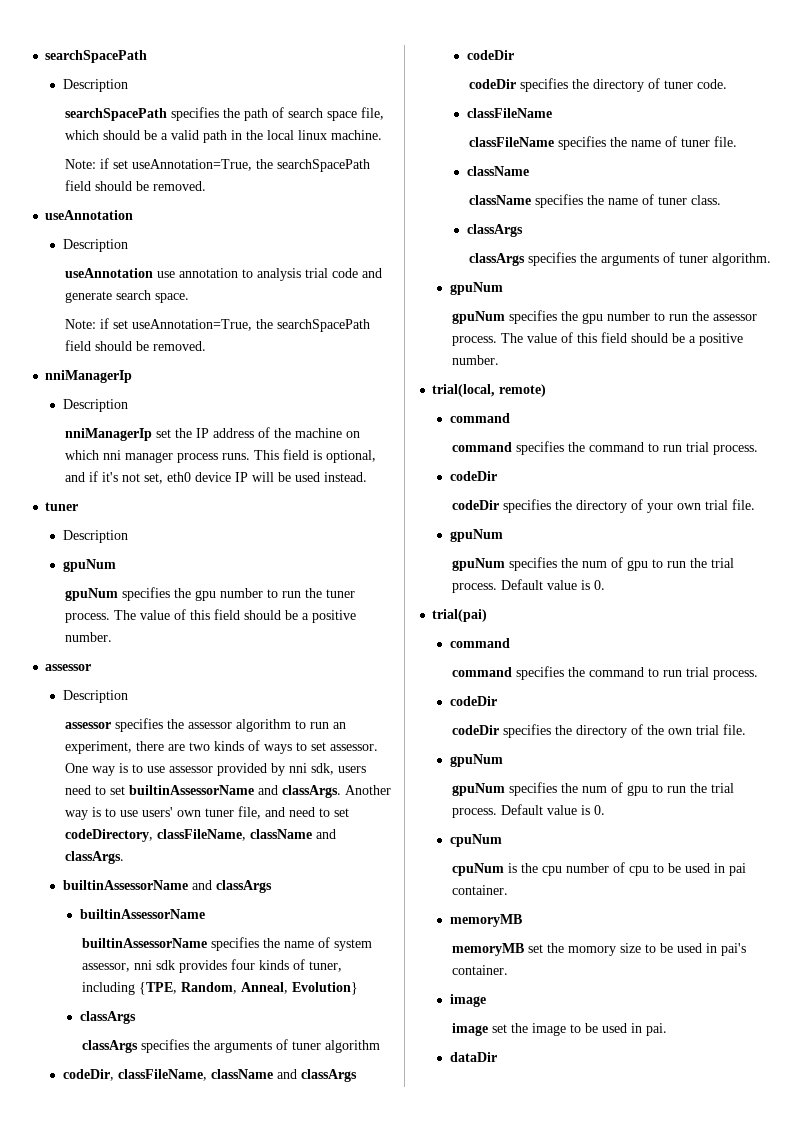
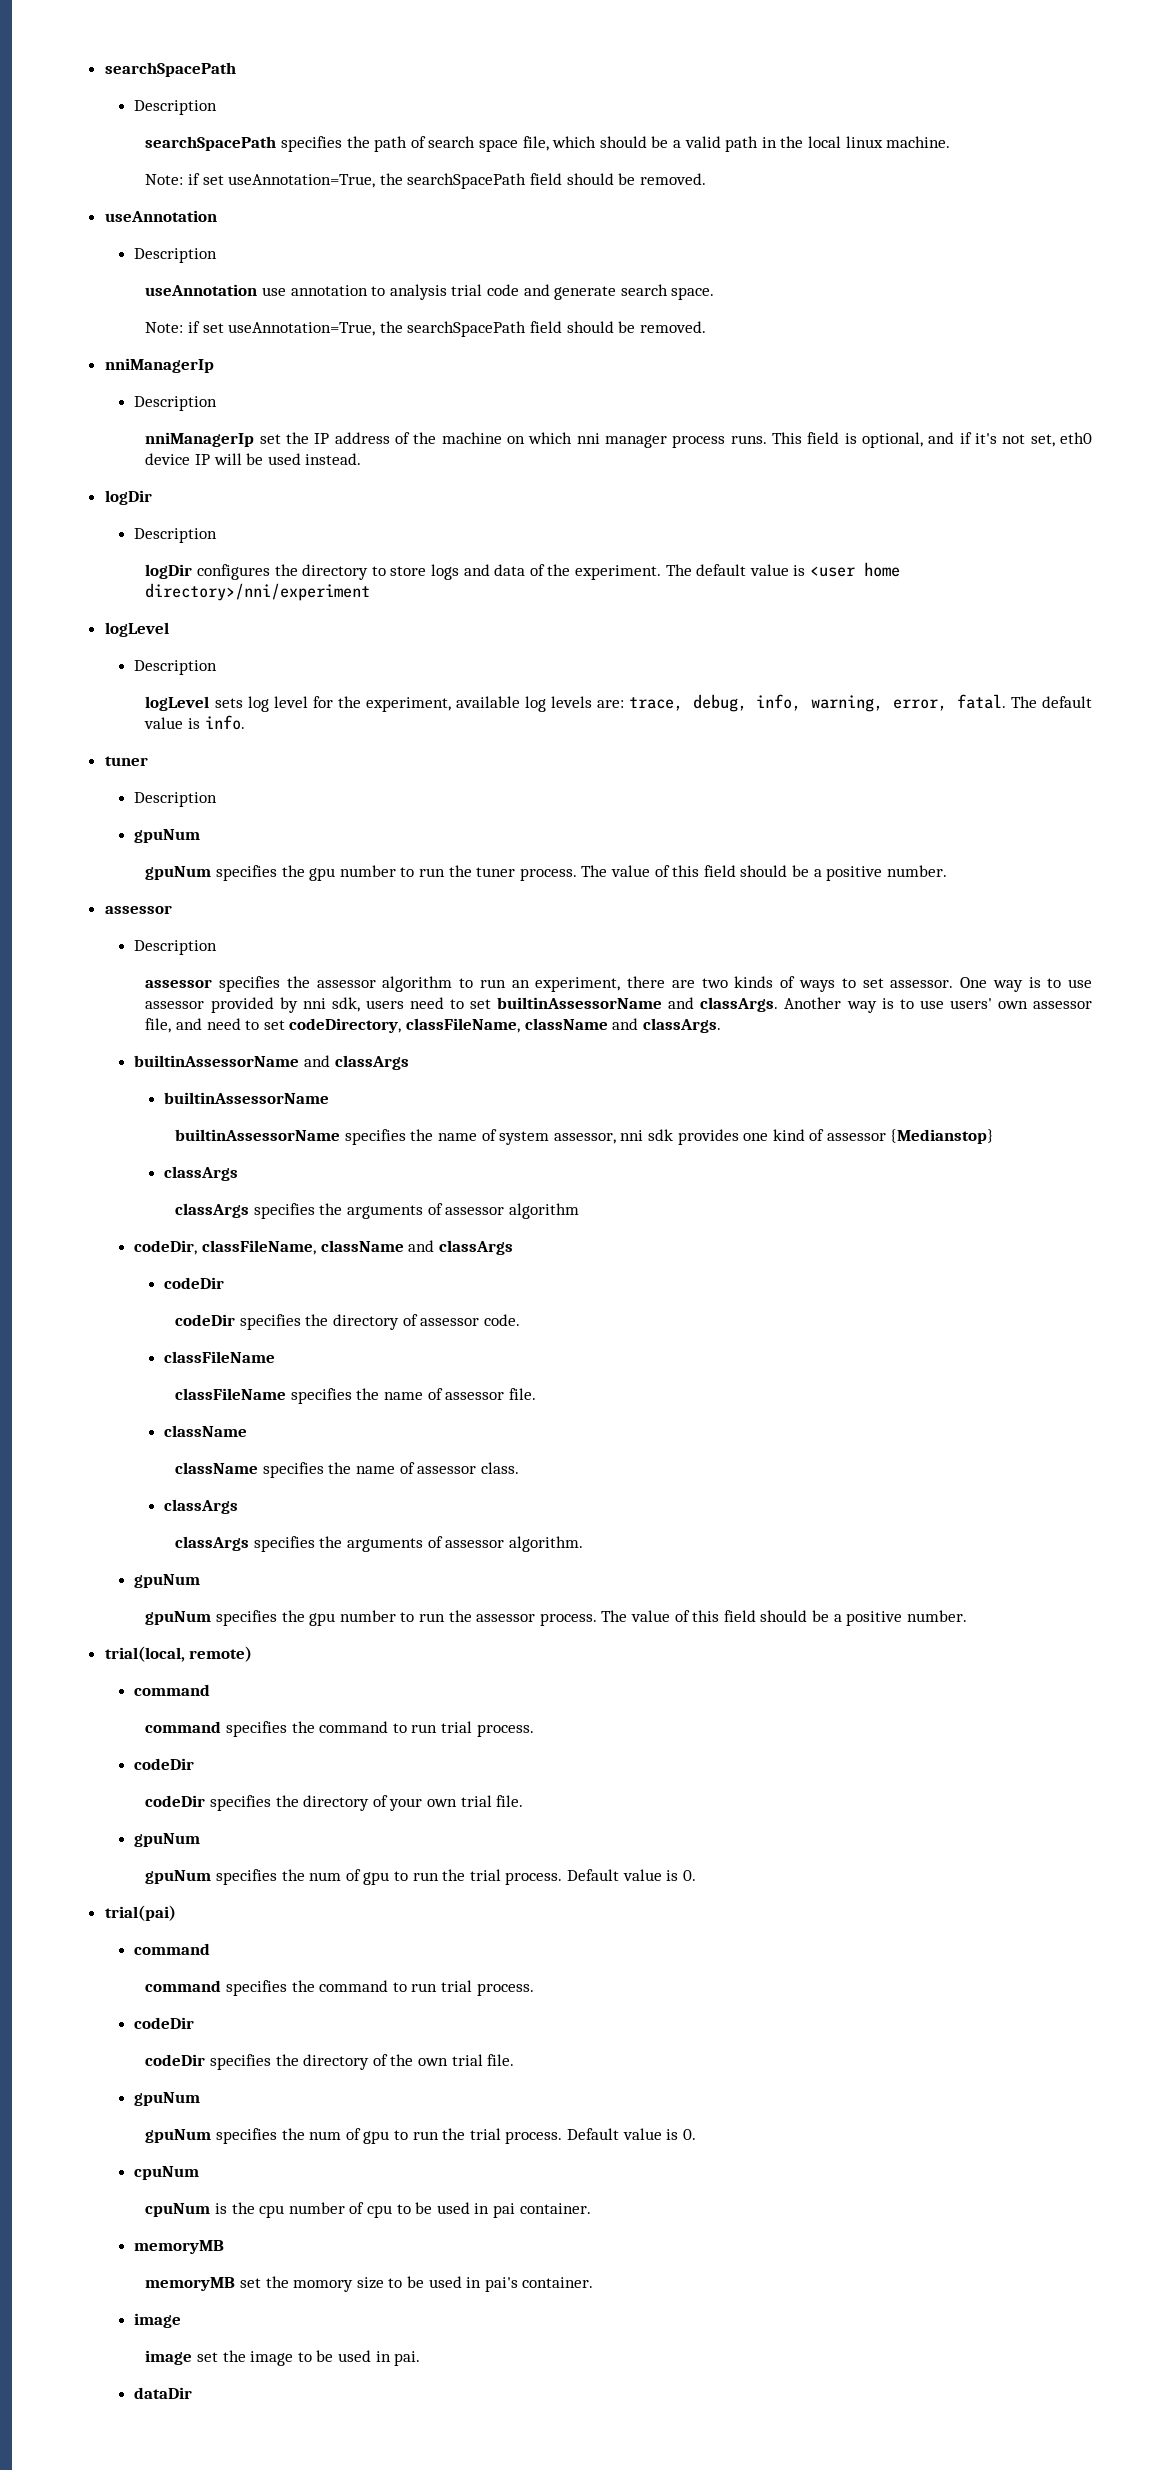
  This field is optional, and if it's not set, eth0 device IP will be used instead.
+ logDir
+ Description
+ logDir configures the directory to store logs and data of the experiment. The default value is <user home directory>/nni/experiment
+ logLevel
+ Description
+ logLevel sets log level for the experiment, available log levels are: trace, debug, info, warning, error, fatal. The default value is info.
- Another way is to use users' own tuner file, and need to set codeDirectory, classFileName, className and classArgs.
+ Another way is to use users' own assessor file, and need to set codeDirectory, classFileName, className and classArgs.
- builtinAssessorName specifies the name of system assessor, nni sdk provides four kinds of tuner, including {TPE, Random, Anneal, Evolution}
+ builtinAssessorName specifies the name of system assessor, nni sdk provides one kind of assessor {Medianstop}
  classArgs
- classArgs specifies the arguments of tuner algorithm
+ classArgs specifies the arguments of assessor algorithm
- codeDir specifies the directory of tuner code.
+ codeDir specifies the directory of assessor code.
- classFileName specifies the name of tuner file.
+ classFileName specifies the name of assessor file.
- className specifies the name of tuner class.
+ className specifies the name of assessor class.
- classArgs specifies the arguments of tuner algorithm.
+ classArgs specifies the arguments of assessor algorithm.

